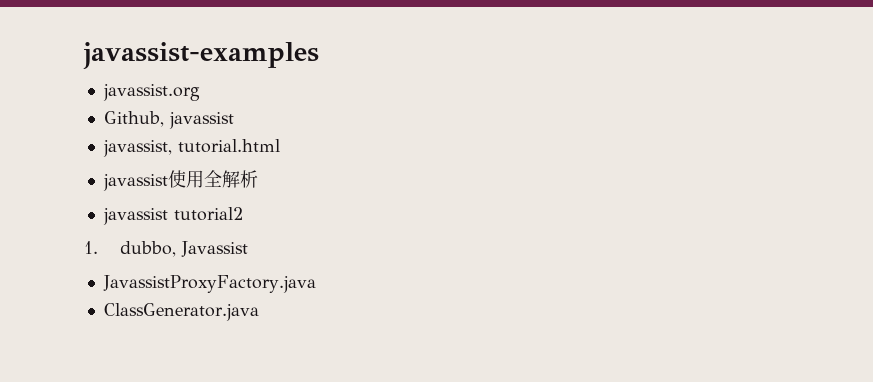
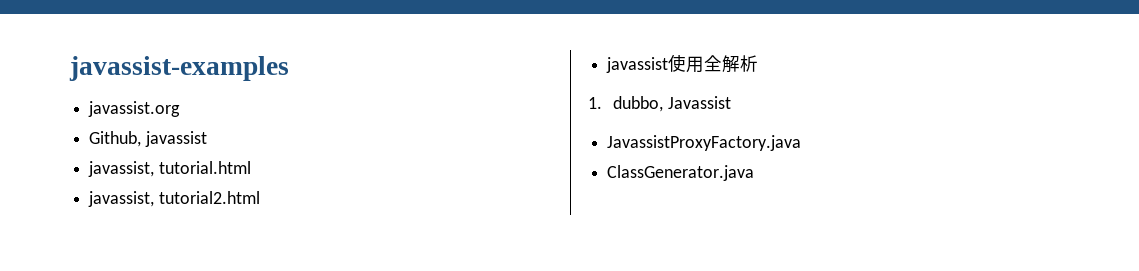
+ javassist, tutorial2.html
- javassist tutorial2

